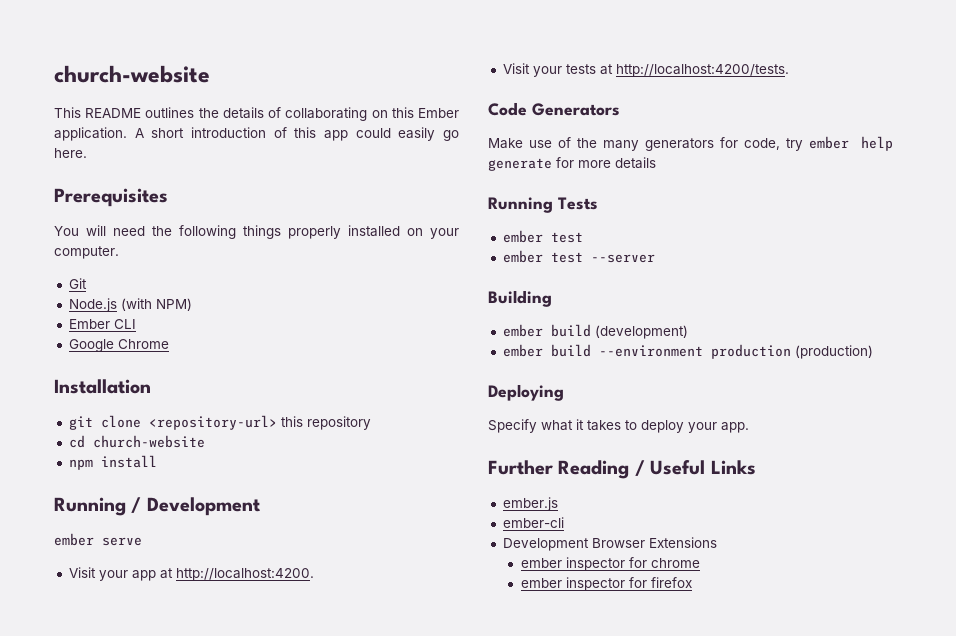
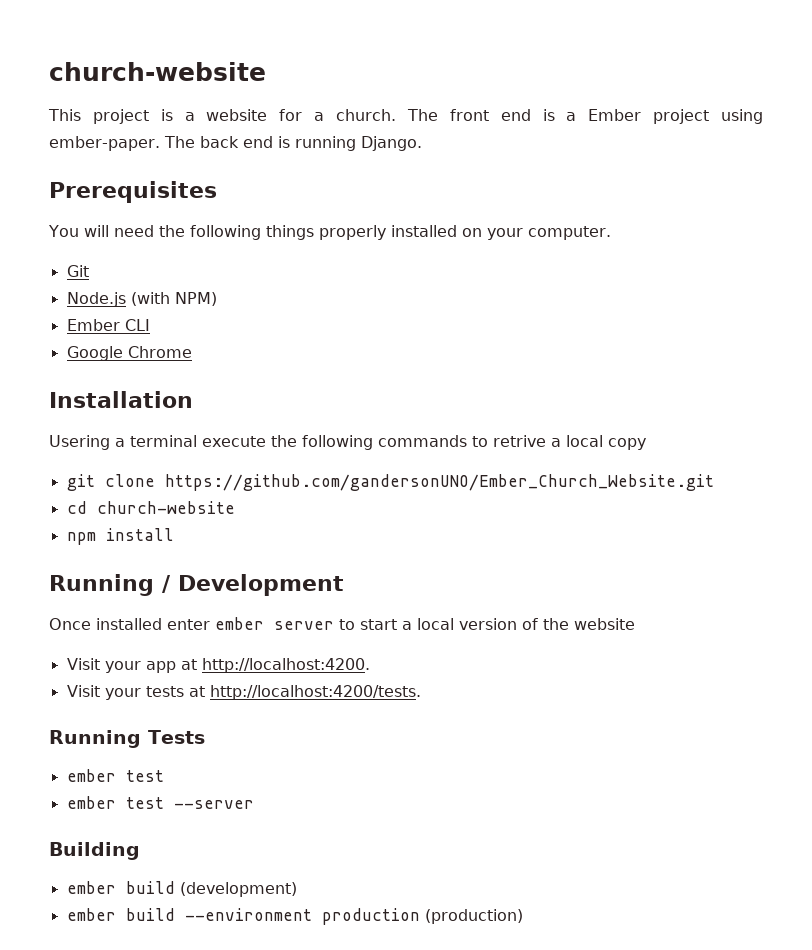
- This README outlines the details of collaborating on this Ember application. A short introduction of this app could easily go here.
+ This project is a website for a church. The front end is a Ember project using ember-paper. The back end is running Django.
+ Usering a terminal execute the following commands to retrive a local copy
- git clone <repository-url> this repository
+ git clone https://github.com/gandersonUNO/Ember_Church_Website.git
- ember serve
+ Once installed enter ember server to start a local version of the website
- Code Generators
- Make use of the many generators for code, try ember help generate for more details
- Deploying
- Specify what it takes to deploy your app.
- Further Reading / Useful Links
- ember.js
- ember-cli
- Development Browser Extensions
- ember inspector for chrome
- ember inspector for firefox

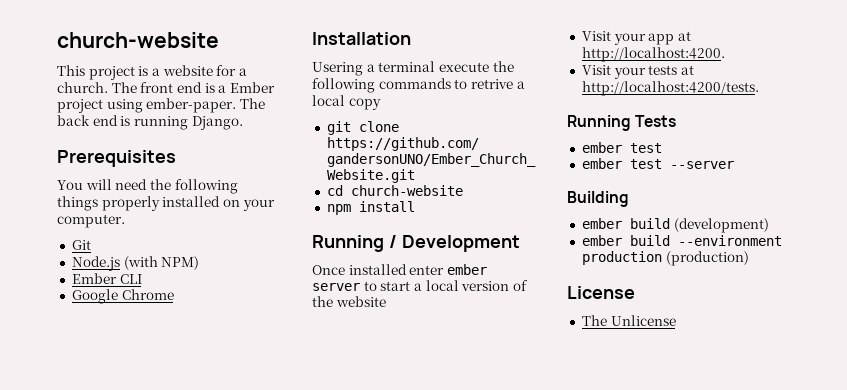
+ License
+ The Unlicense

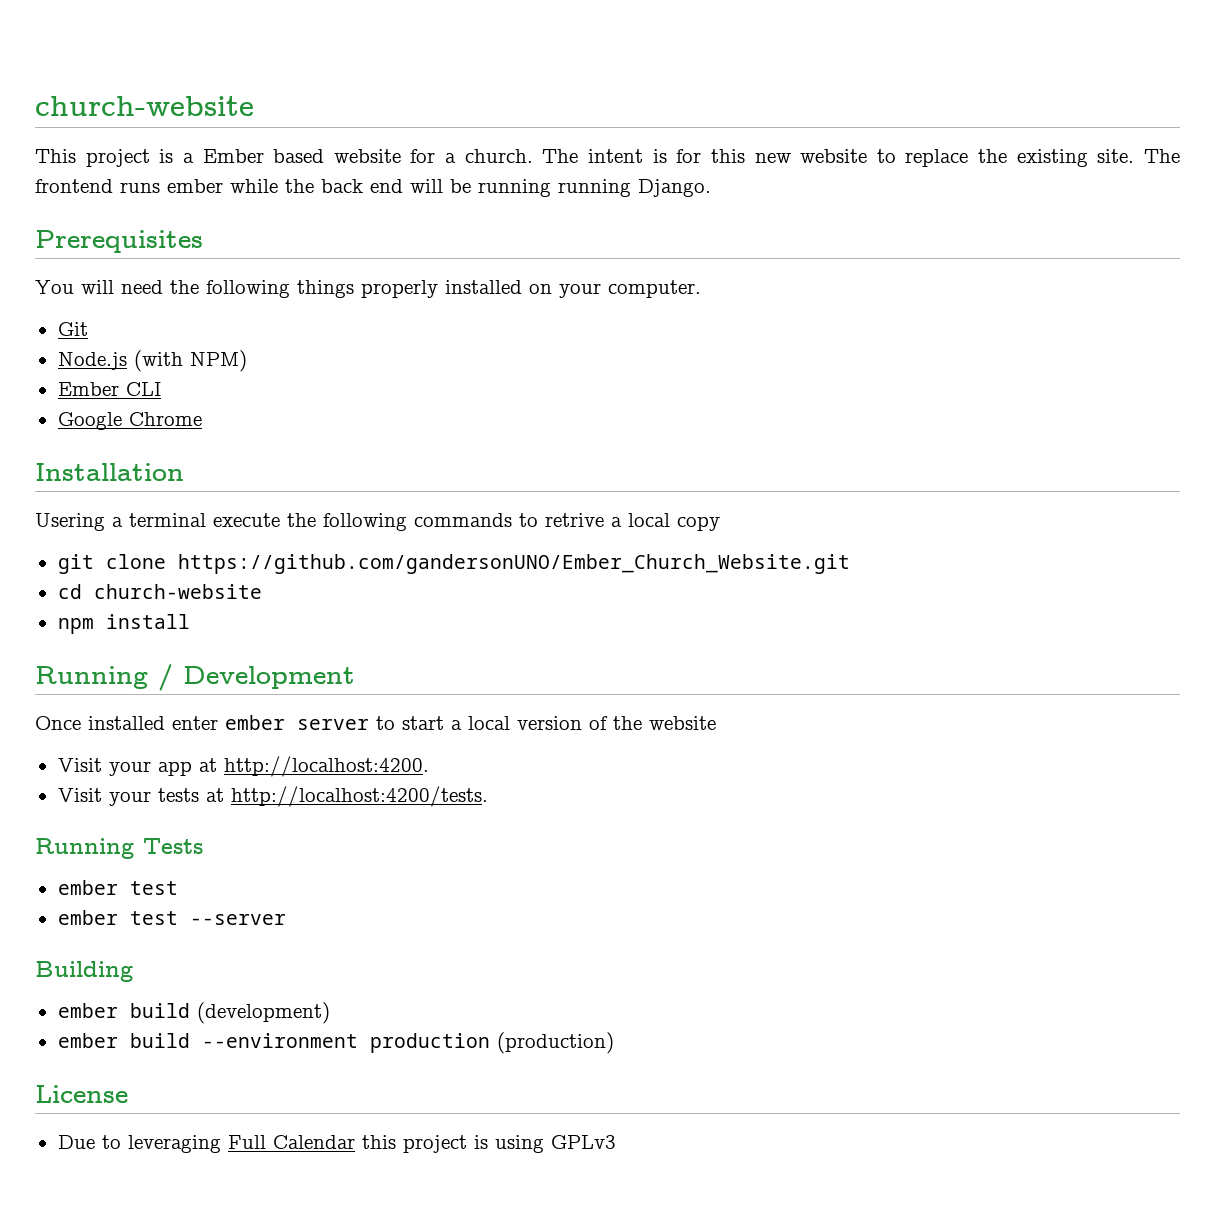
- This project is a website for a church.
+ This project is a Ember based website for a church.
- The front end is a Ember project using ember-paper. The back end is running Django.
+ The intent is for this new website to replace the existing site. The frontend runs ember while the back end will be running running Django.
- The Unlicense
+ Due to leveraging Full Calendar this project is using GPLv3

